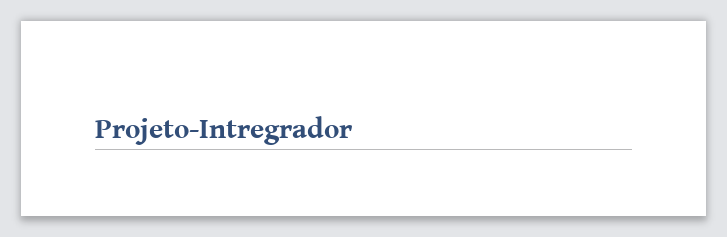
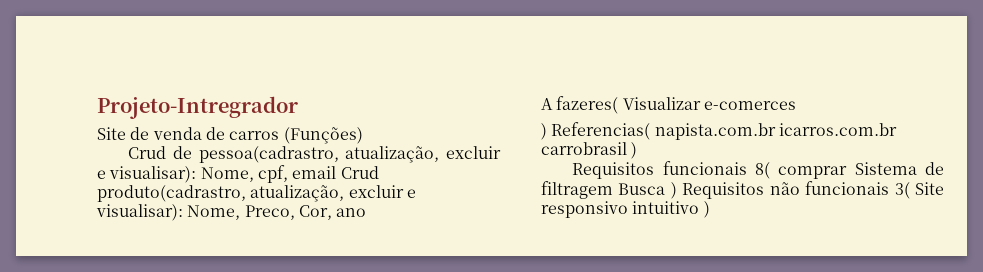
+ Site de venda de carros (Funções)
+ Crud de pessoa(cadrastro, atualização, excluir e visualisar): Nome, cpf, email Crud produto(cadrastro, atualização, excluir e visualisar): Nome, Preco, Cor, ano
+ A fazeres( Visualizar e-comerces
+ ) Referencias( napista.com.br icarros.com.br carrobrasil )
+ Requisitos funcionais 8( comprar Sistema de filtragem Busca ) Requisitos não funcionais 3( Site responsivo intuitivo )

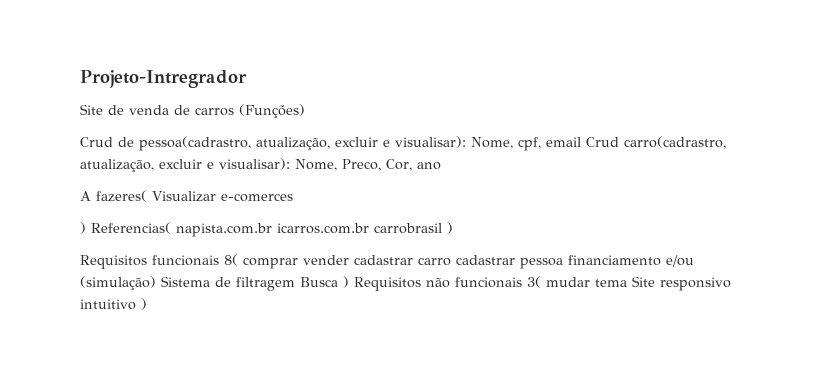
- Crud de pessoa(cadrastro, atualização, excluir e visualisar): Nome, cpf, email Crud produto(cadrastro, atualização, excluir e visualisar): Nome, Preco, Cor, ano
+ Crud de pessoa(cadrastro, atualização, excluir e visualisar): Nome, cpf, email Crud carro(cadrastro, atualização, excluir e visualisar): Nome, Preco, Cor, ano
- Requisitos funcionais 8( comprar Sistema de filtragem Busca ) Requisitos não funcionais 3( Site responsivo intuitivo )
+ Requisitos funcionais 8( comprar vender cadastrar carro cadastrar pessoa financiamento e/ou (simulação) Sistema de filtragem Busca ) Requisitos não funcionais 3( mudar tema Site responsivo intuitivo )

